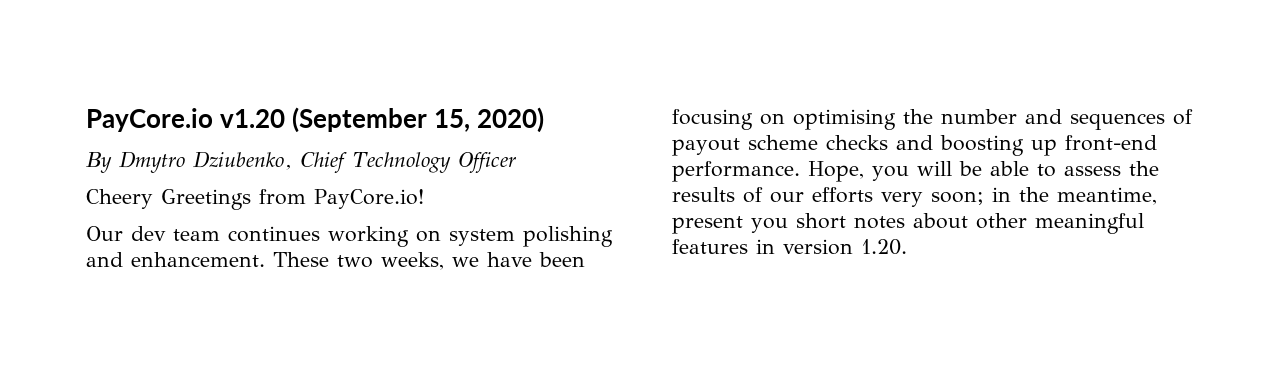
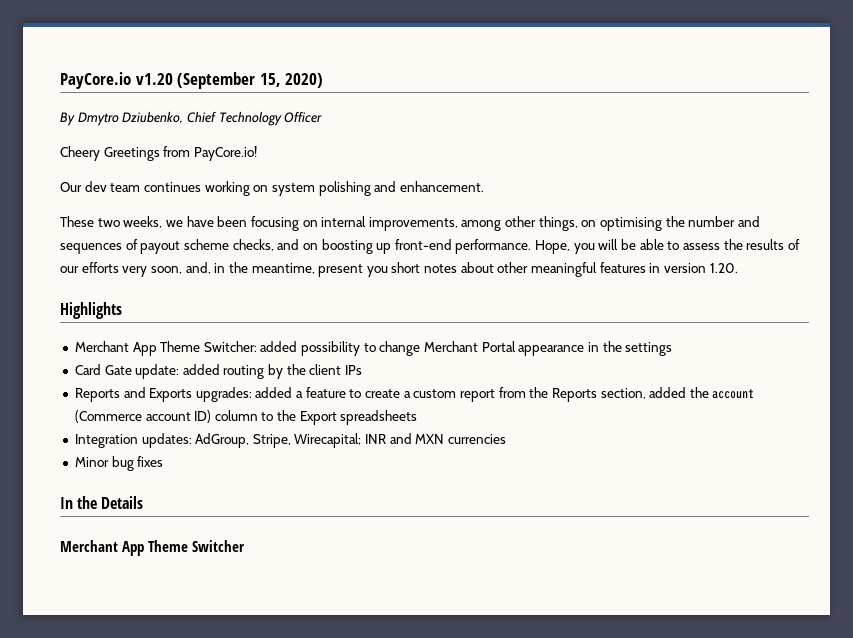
- Our dev team continues working on system polishing and enhancement. These two weeks, we have been focusing on optimising the number and sequences of payout scheme checks and boosting up front-end performance.
+ Our dev team continues working on system polishing and enhancement.
+ These two weeks, we have been focusing on internal improvements, among other things, on optimising the number and sequences of payout scheme checks, and on boosting up front-end performance.
- Hope, you will be able to assess the results of our efforts very soon; in the meantime, present you short notes about other meaningful features in version 1.20.
+ Hope, you will be able to assess the results of our efforts very soon, and, in the meantime, present you short notes about other meaningful features in version 1.20.
+ Highlights
+ Merchant App Theme Switcher: added possibility to change Merchant Portal appearance in the settings
+ Card Gate update: added routing by the client IPs
+ Reports and Exports upgrades: added a feature to create a custom report from the Reports section, added the account (Commerce account ID) column to the Export spreadsheets
+ Integration updates: AdGroup, Stripe, Wirecapital; INR and MXN currencies
+ Minor bug fixes
+ In the Details
+ Merchant App Theme Switcher

